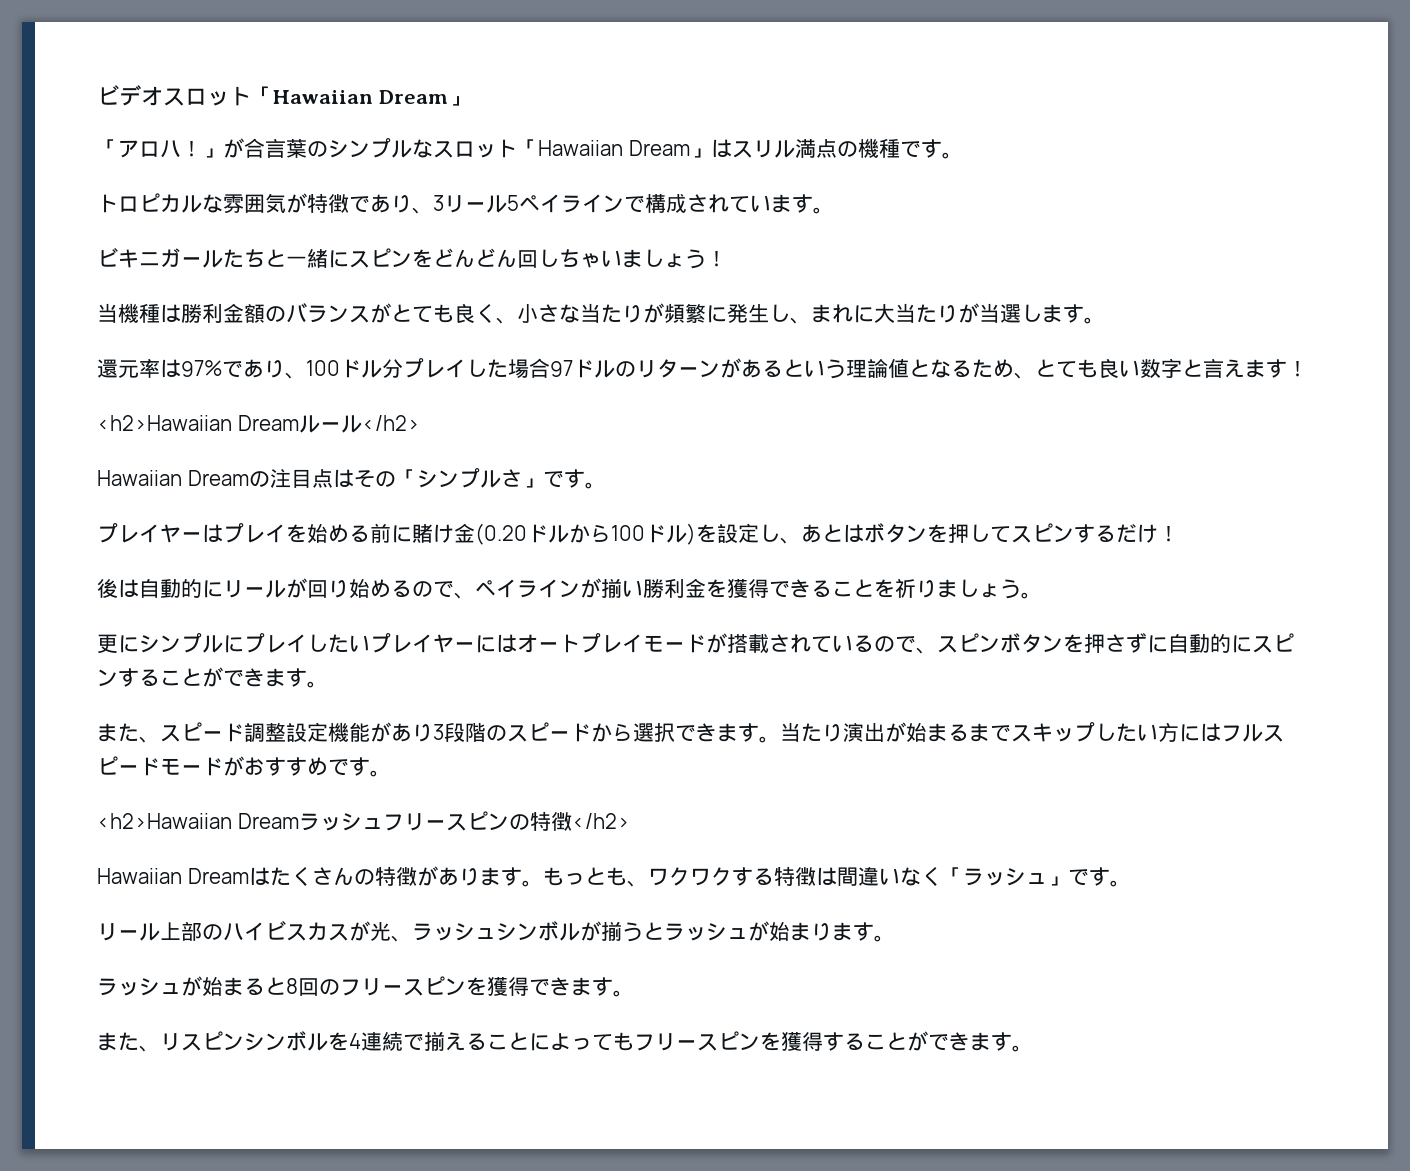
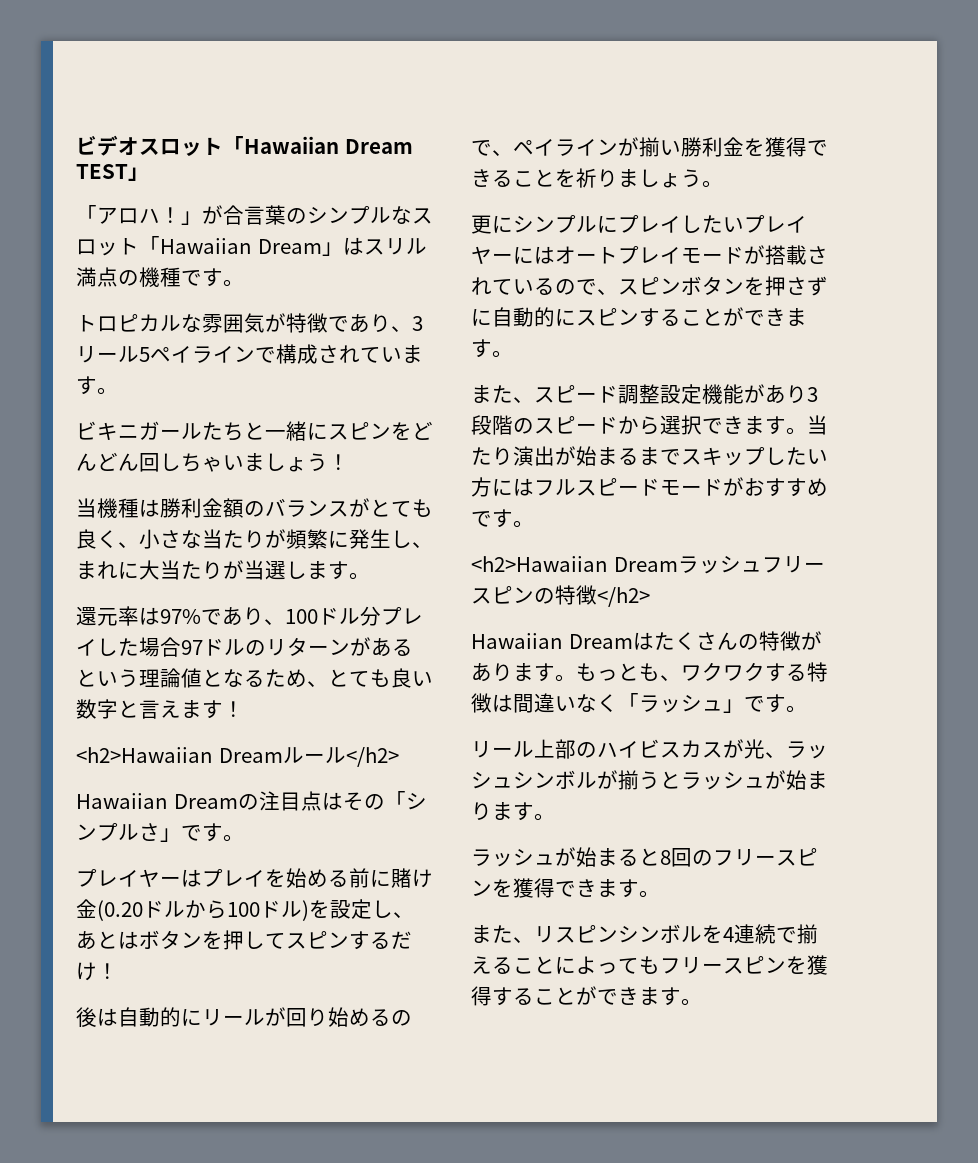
- ビデオスロット「Hawaiian Dream」
+ ビデオスロット「Hawaiian Dream TEST」

